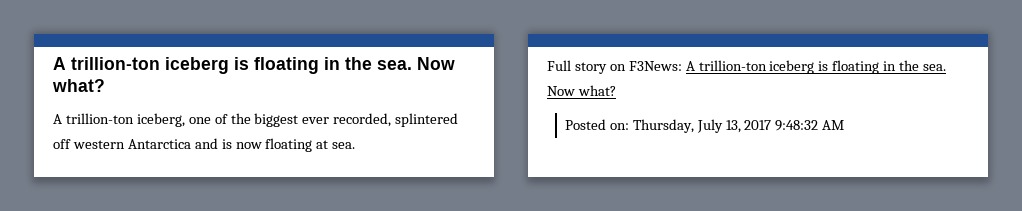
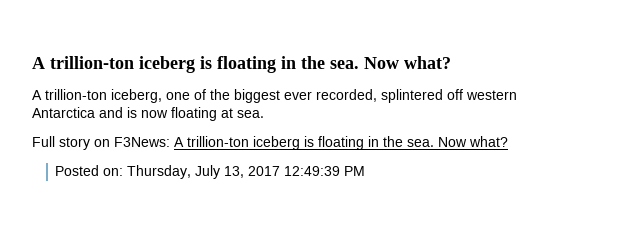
- Posted on: Thursday, July 13, 2017 9:48:32 AM
+ Posted on: Thursday, July 13, 2017 12:49:39 PM

